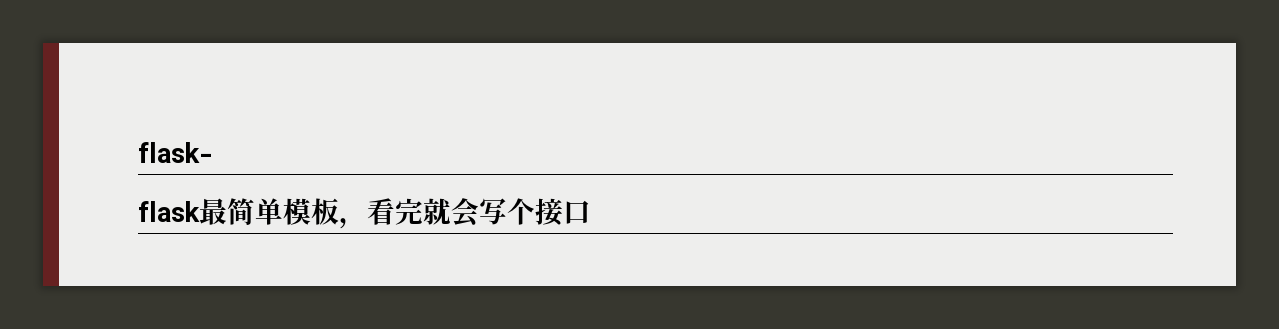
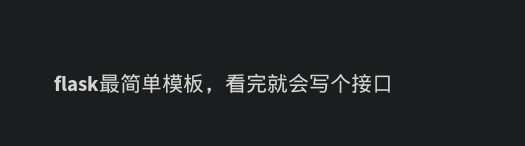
- flask-

